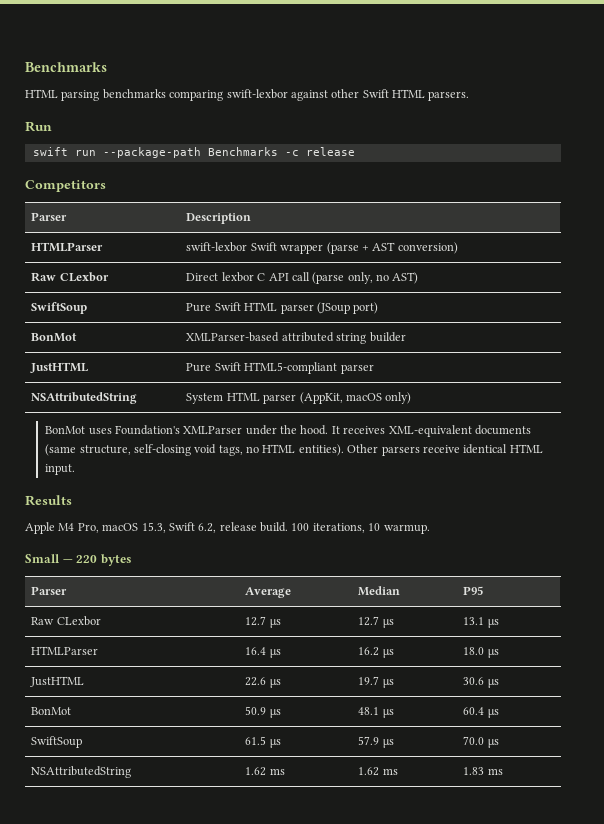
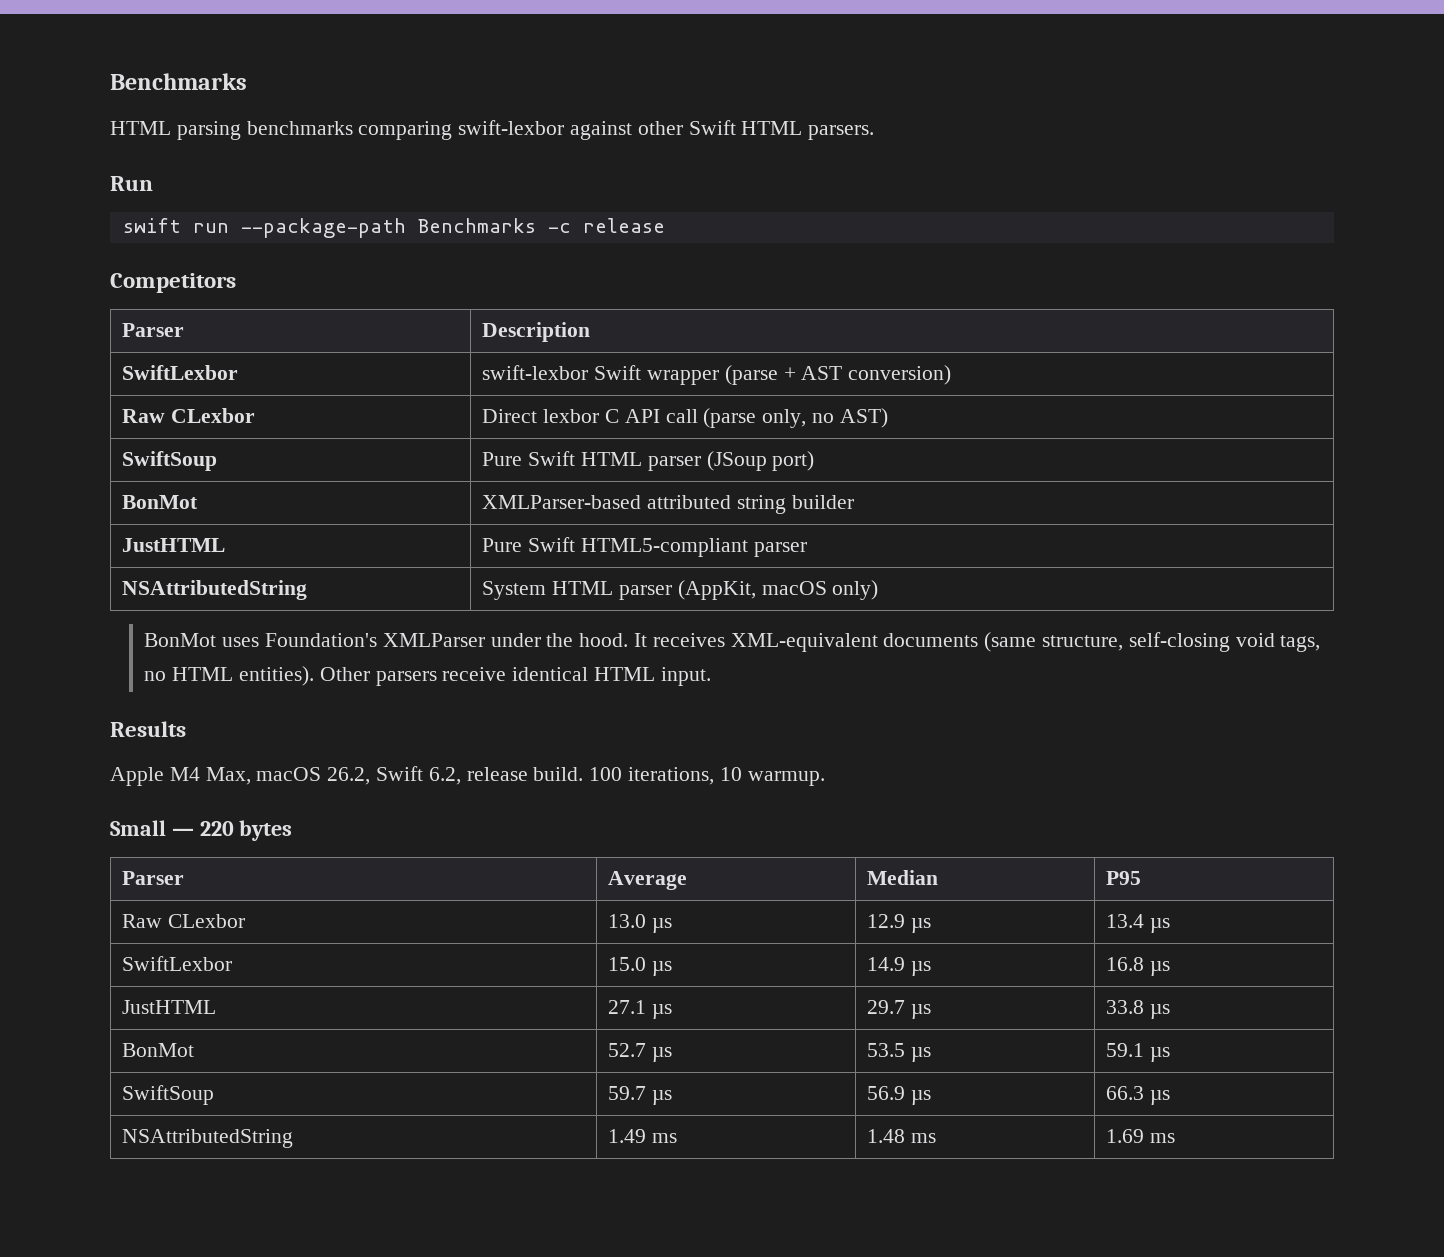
- HTMLParser | swift-lexbor Swift wrapper (parse + AST conversion)
+ SwiftLexbor | swift-lexbor Swift wrapper (parse + AST conversion)
- Apple M4 Pro, macOS 15.3, Swift 6.2, release build.
+ Apple M4 Max, macOS 26.2, Swift 6.2, release build.
- Raw CLexbor | 12.7 µs | 12.7 µs | 13.1 µs
- HTMLParser | 16.4 µs | 16.2 µs | 18.0 µs
+ Raw CLexbor | 13.0 µs | 12.9 µs | 13.4 µs
+ SwiftLexbor | 15.0 µs | 14.9 µs | 16.8 µs
- JustHTML | 22.6 µs | 19.7 µs | 30.6 µs
+ JustHTML | 27.1 µs | 29.7 µs | 33.8 µs
- BonMot | 50.9 µs | 48.1 µs | 60.4 µs
+ BonMot | 52.7 µs | 53.5 µs | 59.1 µs
- SwiftSoup | 61.5 µs | 57.9 µs | 70.0 µs
+ SwiftSoup | 59.7 µs | 56.9 µs | 66.3 µs
- NSAttributedString | 1.62 ms | 1.62 ms | 1.83 ms
+ NSAttributedString | 1.49 ms | 1.48 ms | 1.69 ms

